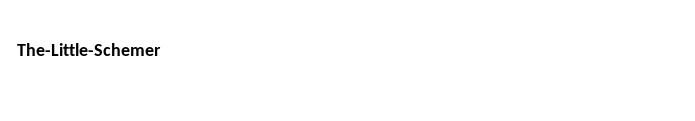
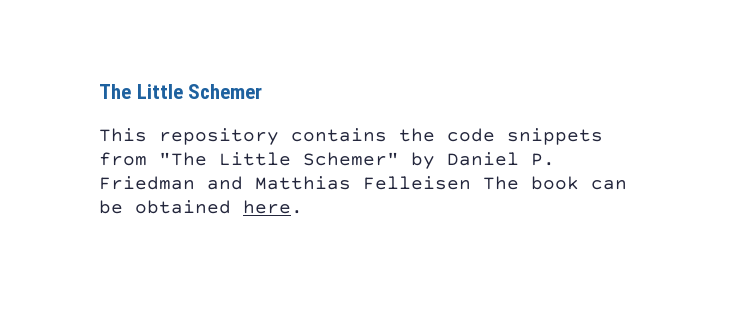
- The-Little-Schemer
+ The Little Schemer
+ This repository contains the code snippets from "The Little Schemer" by Daniel P. Friedman and Matthias Felleisen The book can be obtained here.

